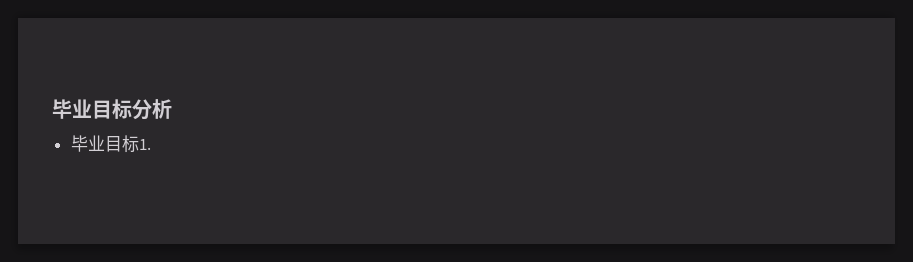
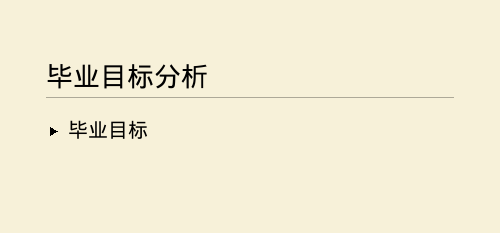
  毕业目标分析
- 毕业目标1.
+ 毕业目标

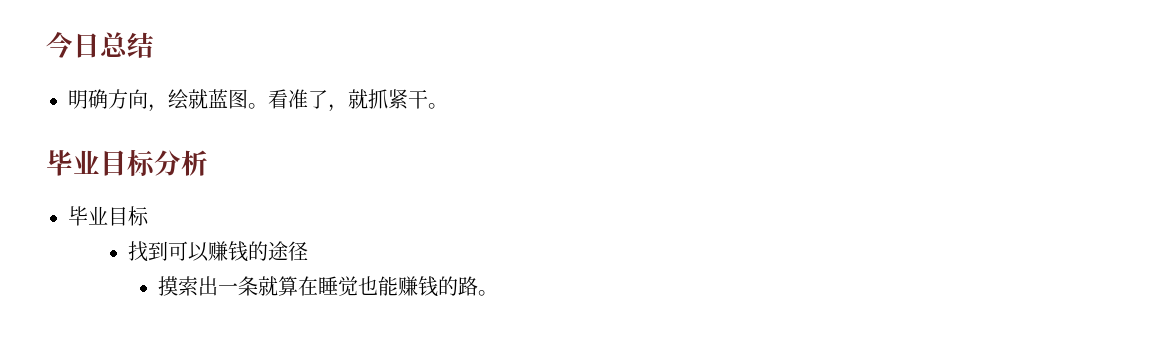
+ 今日总结
+ 明确方向，绘就蓝图。看准了，就抓紧干。
+ 找到可以赚钱的途径
+ 摸索出一条就算在睡觉也能赚钱的路。

